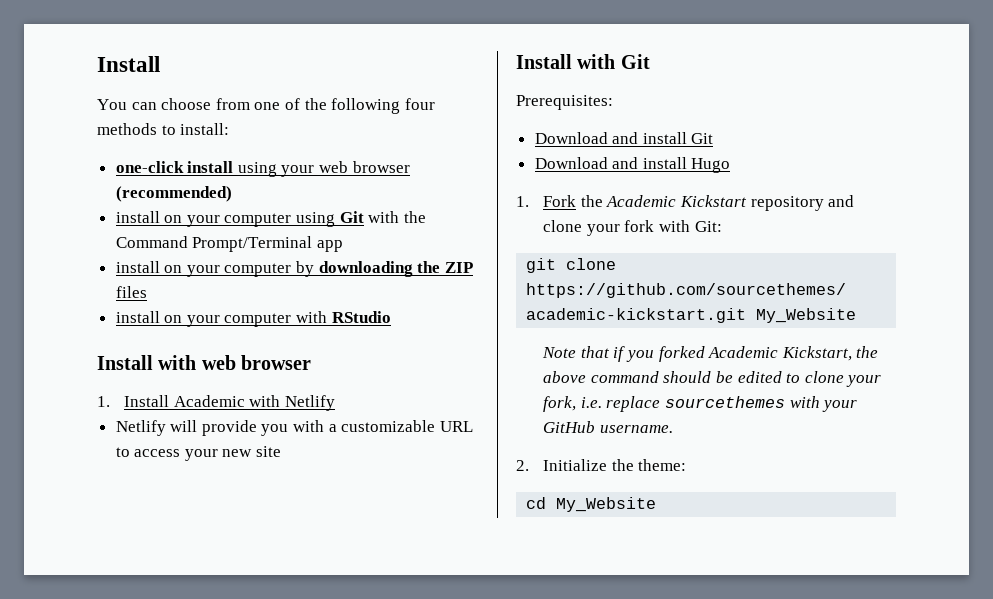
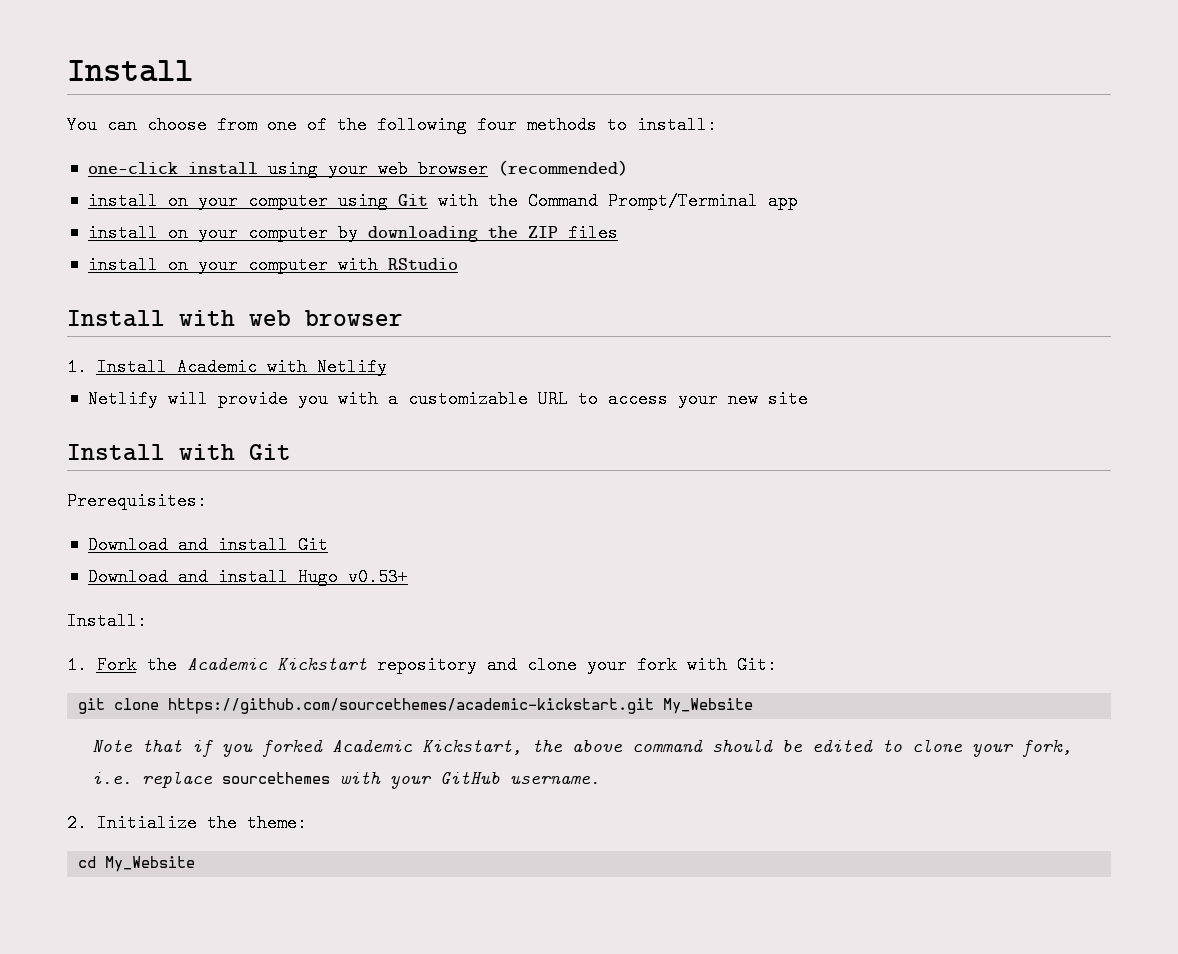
- Download and install Hugo
+ Download and install Hugo v0.53+
+ Install:

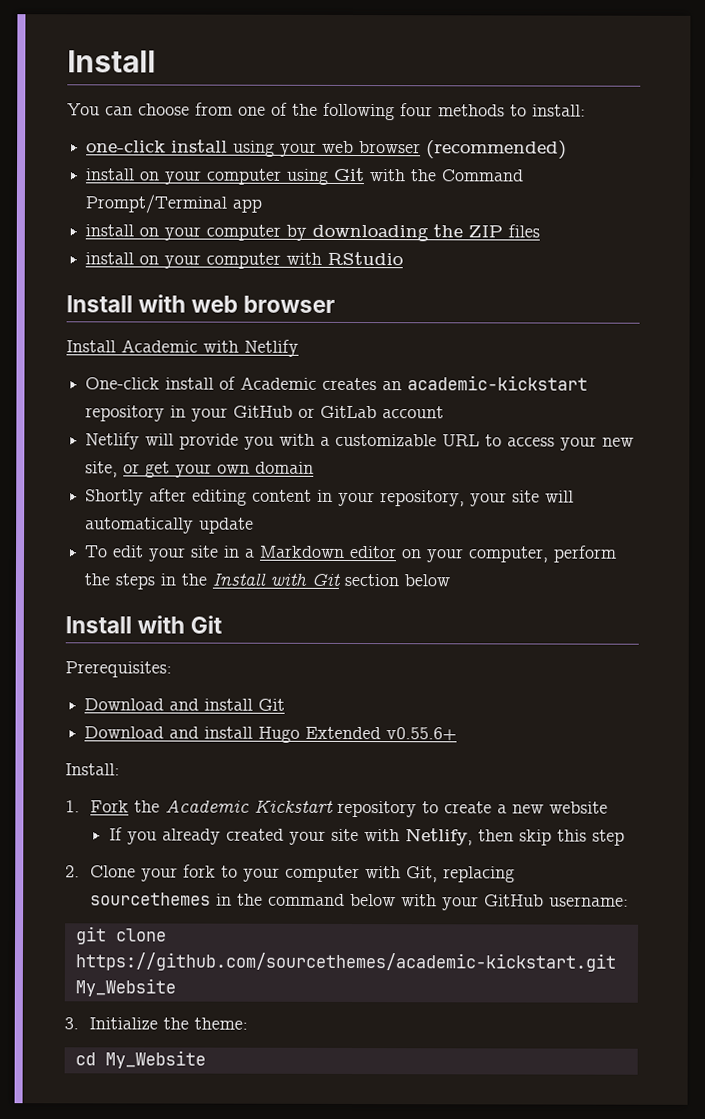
- 1. Install Academic with Netlify
+ Install Academic with Netlify
+ One-click install of Academic creates an academic-kickstart repository in your GitHub or GitLab account
- Netlify will provide you with a customizable URL to access your new site
+ Netlify will provide you with a customizable URL to access your new site, or get your own domain
+ Shortly after editing content in your repository, your site will automatically update
+ To edit your site in a Markdown editor on your computer, perform the steps in the Install with Git section below
- Download and install Hugo v0.53+
+ Download and install Hugo Extended v0.55.6+
- 1. Fork the Academic Kickstart repository and clone your fork with Git:
+ 1. Fork the Academic Kickstart repository to create a new website
+ If you already created your site with Netlify, then skip this step
+ 2. Clone your fork to your computer with Git, replacing sourcethemes in the command below with your GitHub username:
  git clone https://github.com/sourcethemes/academic-kickstart.git My_Website
- Note that if you forked Academic Kickstart, the above command should be edited to clone your fork, i.e. replace sourcethemes with your GitHub username.
- 2. Initialize the theme:
+ 3. Initialize the theme:

